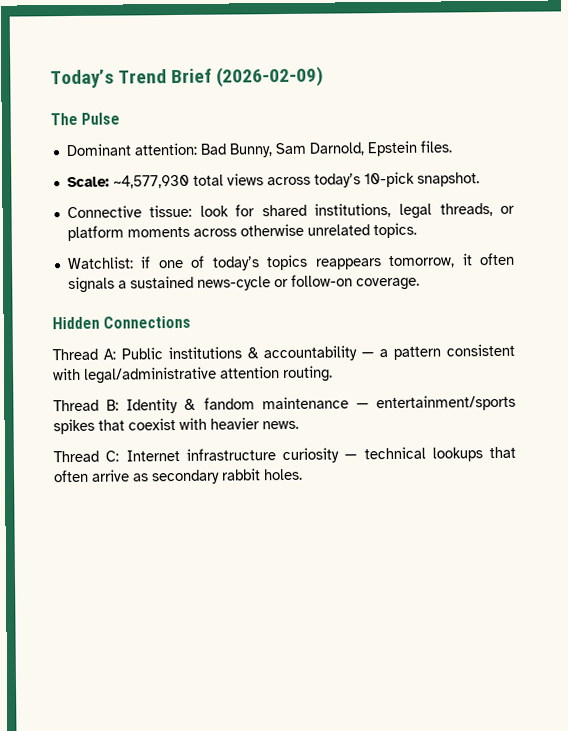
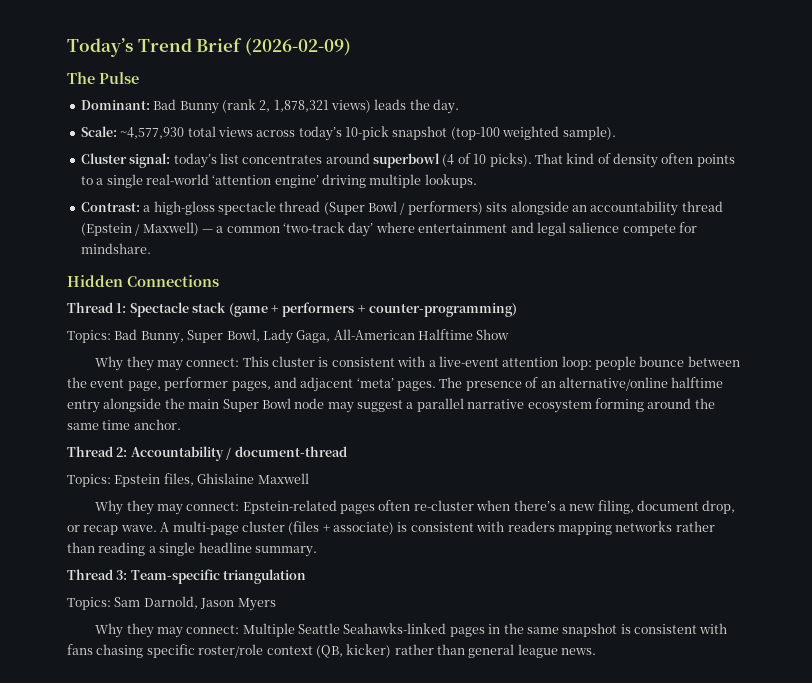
- Dominant attention: Bad Bunny, Sam Darnold, Epstein files.
+ Dominant: Bad Bunny (rank 2, 1,878,321 views) leads the day.
- Scale: ~4,577,930 total views across today’s 10-pick snapshot.
- Connective tissue: look for shared institutions, legal threads, or platform moments across otherwise unrelated topics.
- Watchlist: if one of today’s topics reappears tomorrow, it often signals a sustained news-cycle or follow-on coverage.
+ Scale: ~4,577,930 total views across today’s 10-pick snapshot (top-100 weighted sample).
+ Cluster signal: today’s list concentrates around superbowl (4 of 10 picks). That kind of density often points to a single real-world ‘attention engine’ driving multiple lookups.
+ Contrast: a high-gloss spectacle thread (Super Bowl / performers) sits alongside an accountability thread (Epstein / Maxwell) — a common ‘two-track day’ where entertainment and legal salience compete for mindshare.
  Hidden Connections
- Thread A: Public institutions & accountability — a pattern consistent with legal/administrative attention routing.
- Thread B: Identity & fandom maintenance — entertainment/sports spikes that coexist with heavier news.
- Thread C: Internet infrastructure curiosity — technical lookups that often arrive as secondary rabbit holes.
+ Thread 1: Spectacle stack (game + performers + counter-programming)
+ Topics: Bad Bunny, Super Bowl, Lady Gaga, All-American Halftime Show
+ Why they may connect: This cluster is consistent with a live-event attention loop: people bounce between the event page, performer pages, and adjacent ‘meta’ pages. The presence of an alternative/online halftime entry alongside the main Super Bowl node may suggest a parallel narrative ecosystem forming around the same time anchor.
+ Thread 2: Accountability / document-thread
+ Topics: Epstein files, Ghislaine Maxwell
+ Why they may connect: Epstein-related pages often re-cluster when there’s a new filing, document drop, or recap wave. A multi-page cluster (files + associate) is consistent with readers mapping networks rather than reading a single headline summary.
+ Thread 3: Team-specific triangulation
+ Topics: Sam Darnold, Jason Myers
+ Why they may connect: Multiple Seattle Seahawks-linked pages in the same snapshot is consistent with fans chasing specific roster/role context (QB, kicker) rather than general league news.

